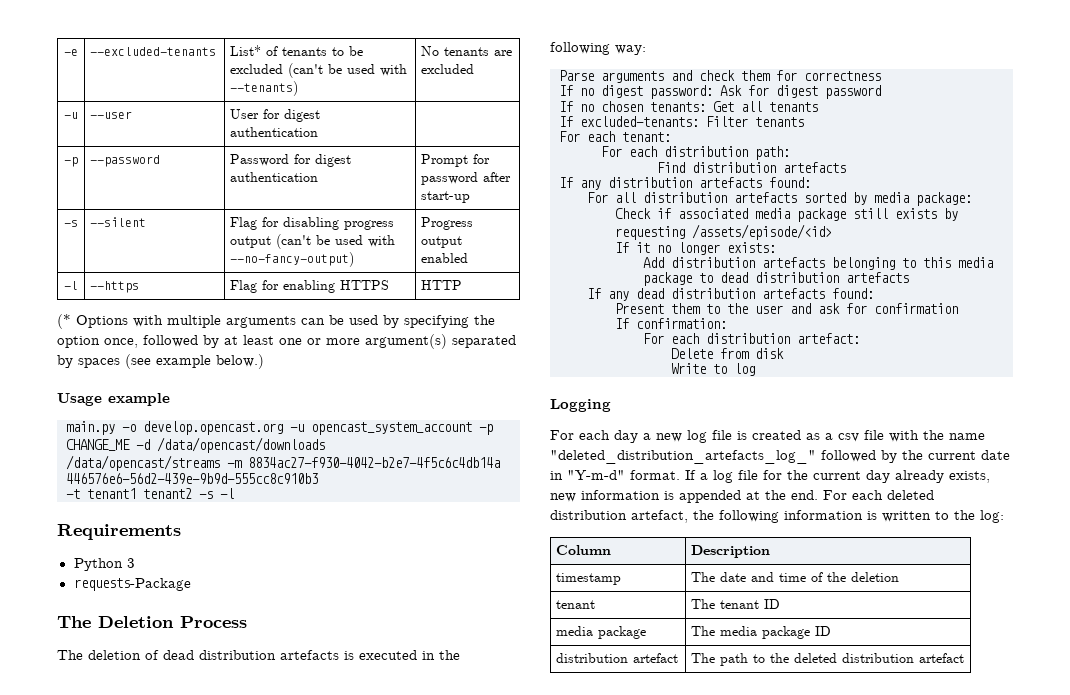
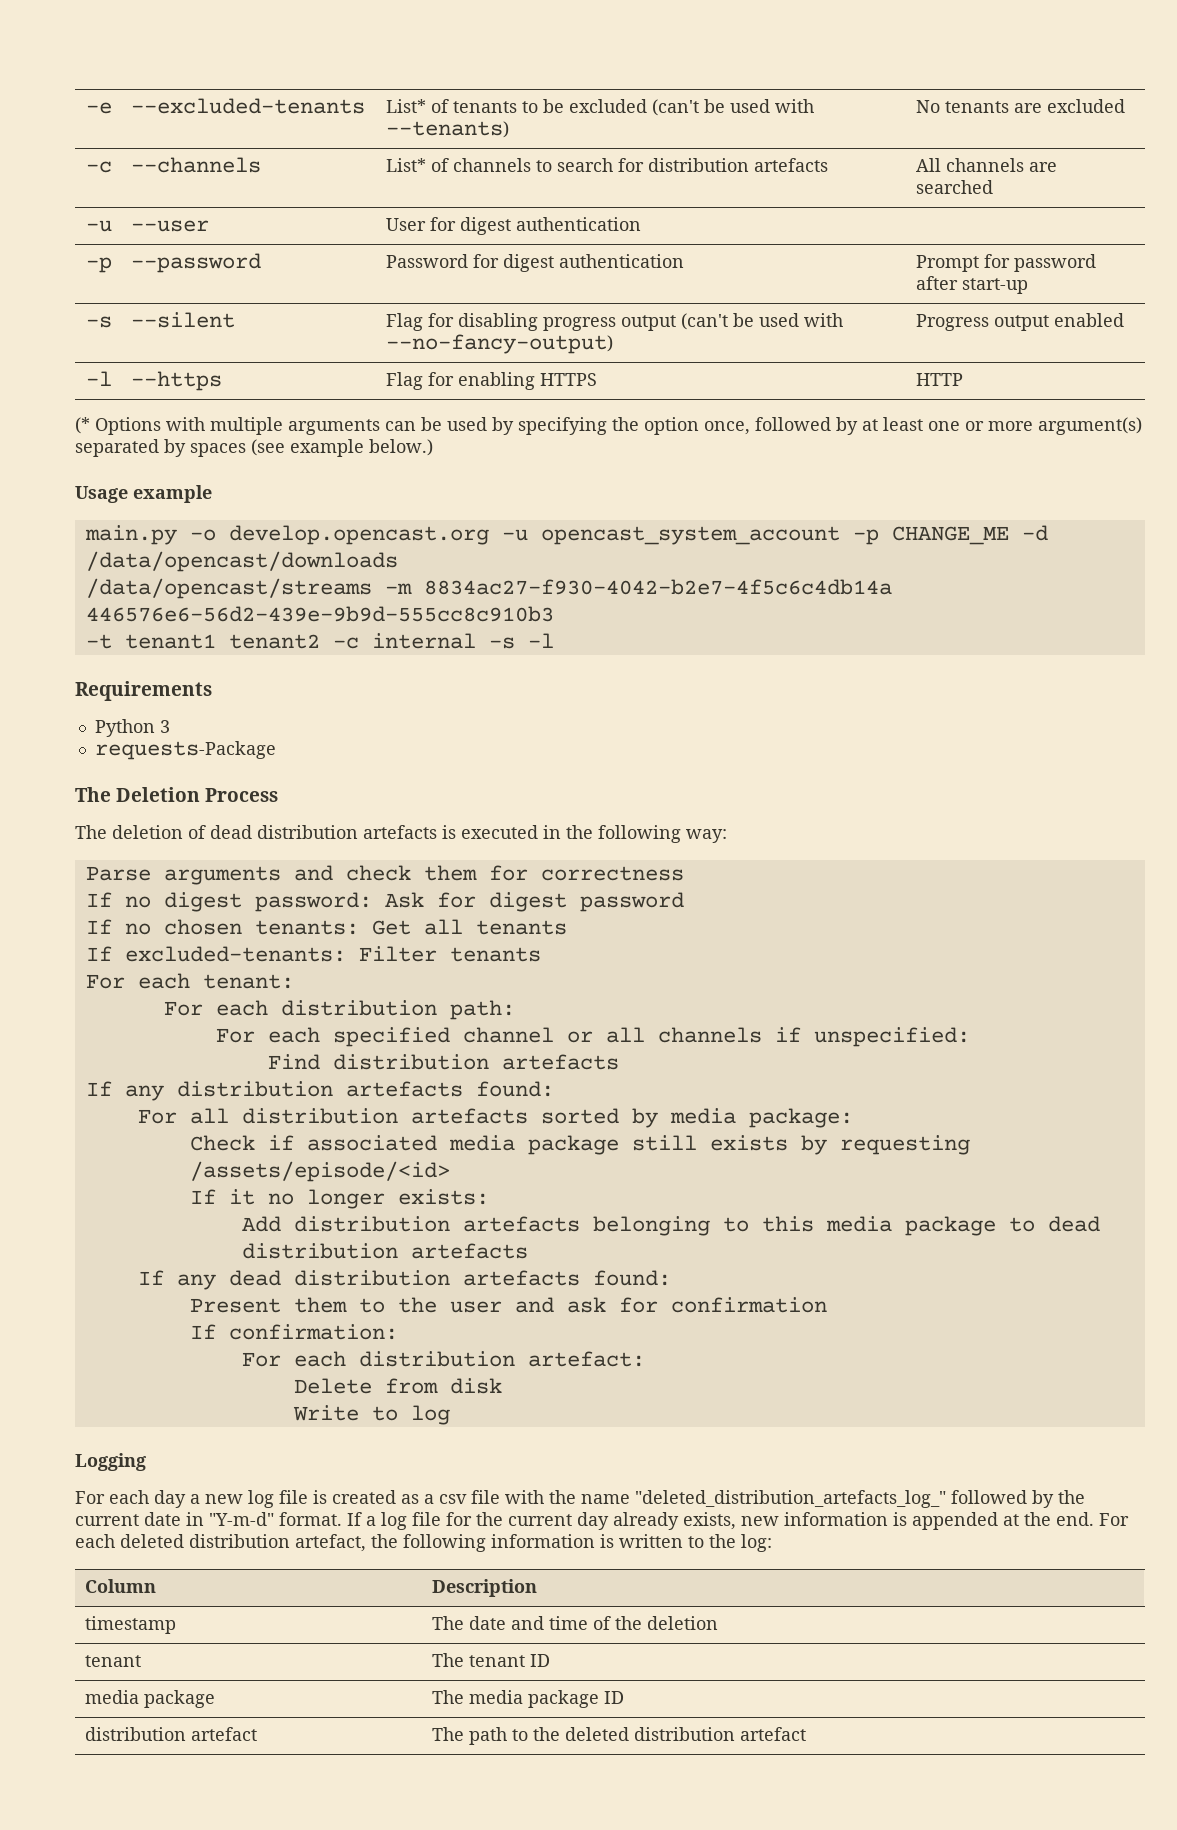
+ -c | --channels | List* of channels to search for distribution artefacts | All channels are searched
- -t tenant1 tenant2 -s -l
+ -t tenant1 tenant2 -c internal -s -l
+ For each specified channel or all channels if unspecified:

